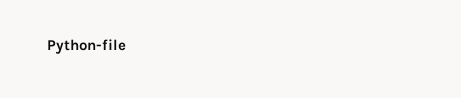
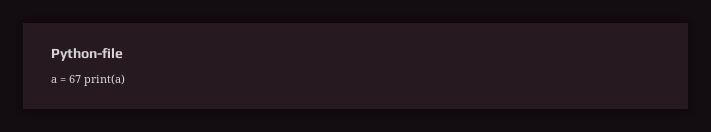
+ a = 67 print(a)

